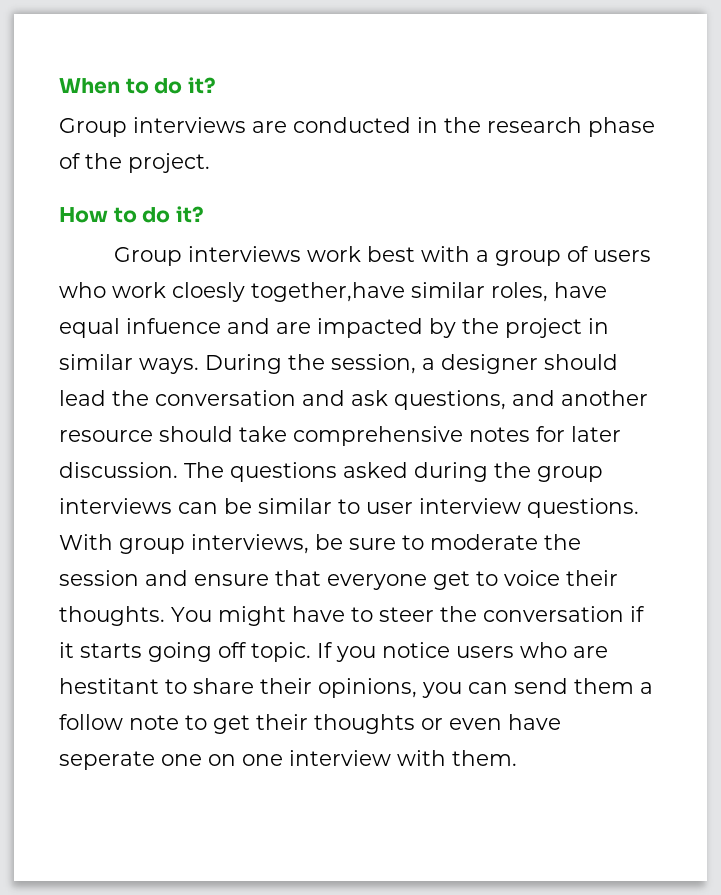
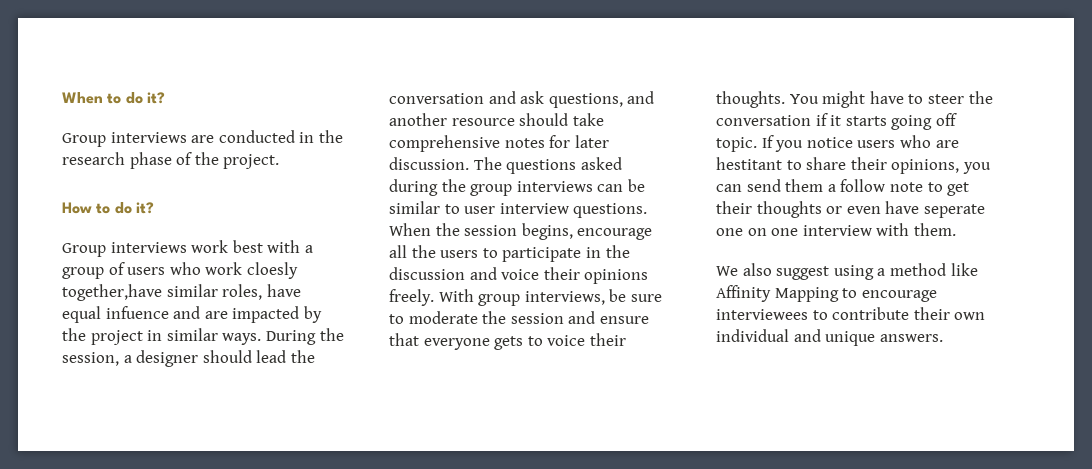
+ When the session begins, encourage all the users to participate in the discussion and voice their opinions freely.
- With group interviews, be sure to moderate the session and ensure that everyone get to voice their thoughts.
+ With group interviews, be sure to moderate the session and ensure that everyone gets to voice their thoughts.
+ We also suggest using a method like Affinity Mapping to encourage interviewees to contribute their own individual and unique answers.

